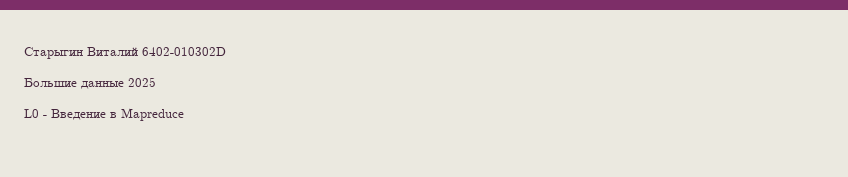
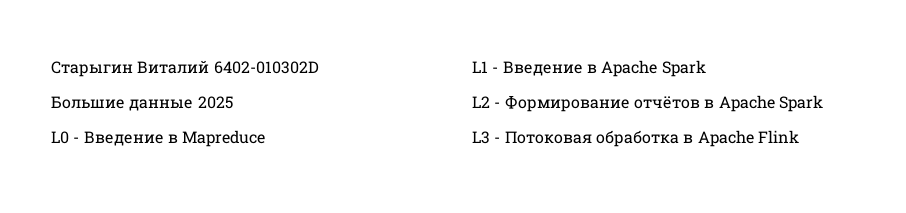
+ L1 - Введение в Apache Spark
+ L2 - Формирование отчётов в Apache Spark
+ L3 - Потоковая обработка в Apache Flink

